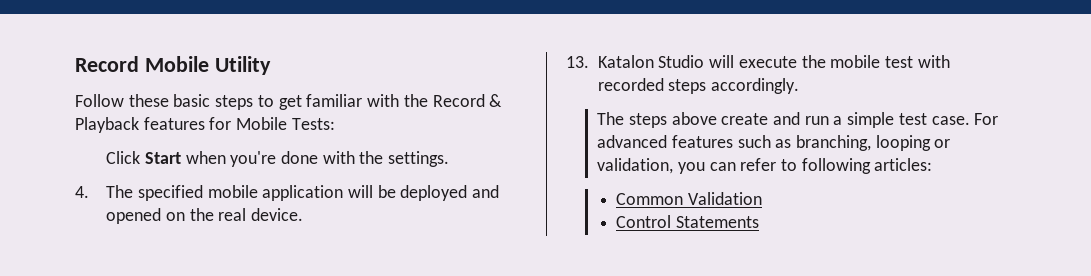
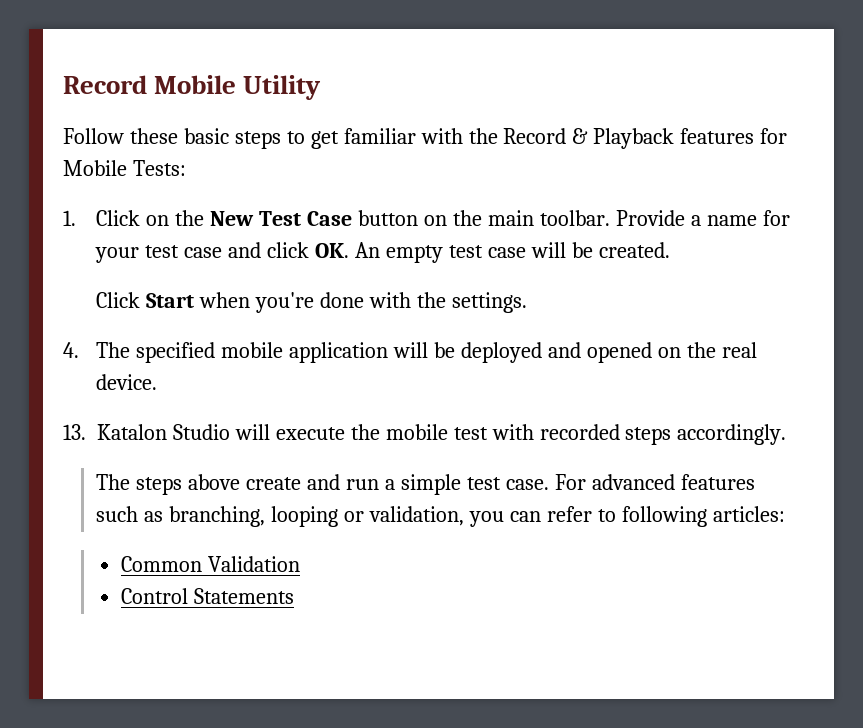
+ 1. Click on the New Test Case button on the main toolbar. Provide a name for your test case and click OK. An empty test case will be created.

